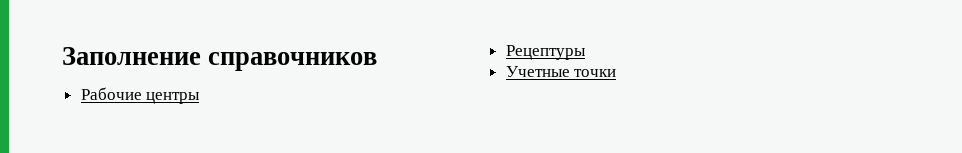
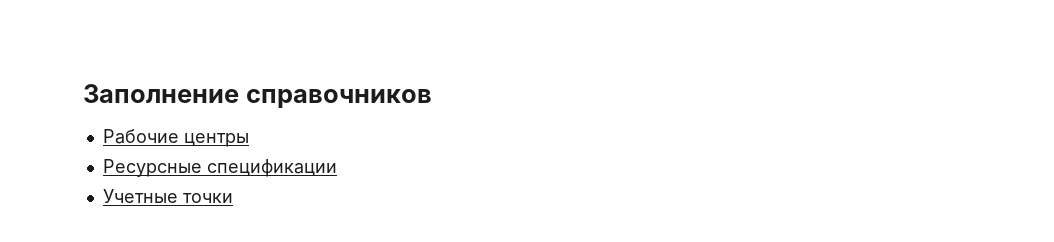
- Рецептуры
+ Ресурсные спецификации

